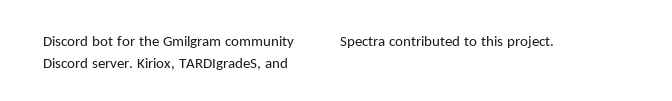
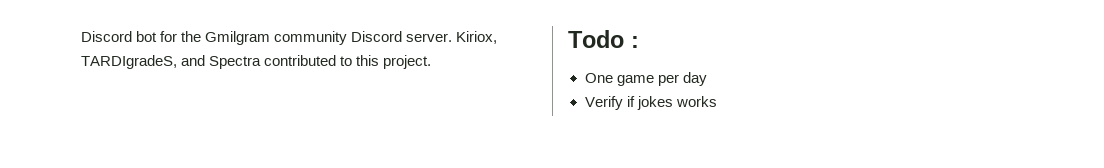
+ Todo :
+ One game per day
+ Verify if jokes works

